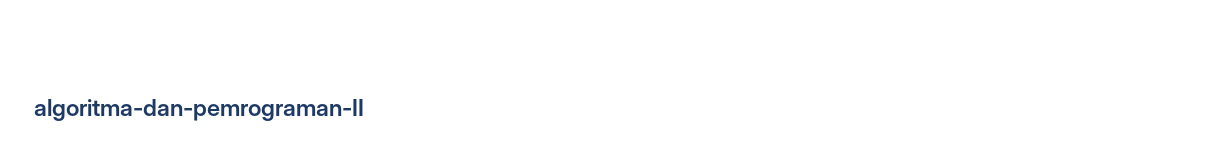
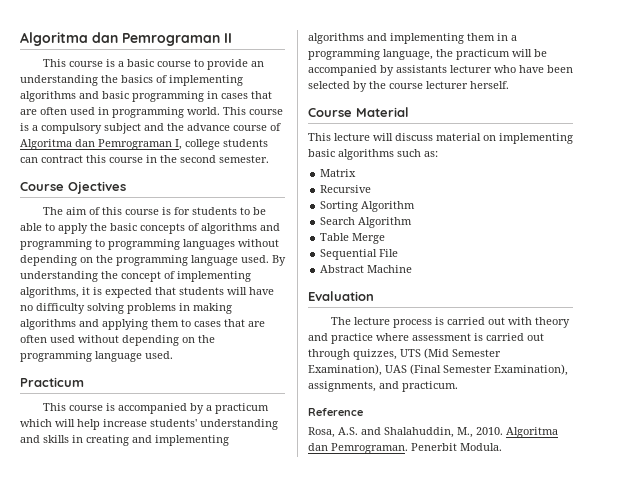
- algoritma-dan-pemrograman-II
+ Algoritma dan Pemrograman II
+ This course is a basic course to provide an understanding the basics of implementing algorithms and basic programming in cases that are often used in programming world. This course is a compulsory subject and the advance course of Algoritma dan Pemrograman I, college students can contract this course in the second semester.
+ Course Ojectives
+ The aim of this course is for students to be able to apply the basic concepts of algorithms and programming to programming languages without depending on the programming language used. By understanding the concept of implementing algorithms, it is expected that students will have no difficulty solving problems in making algorithms and applying them to cases that are often used without depending on the programming language used.
+ Practicum
+ This course is accompanied by a practicum which will help increase students' understanding and skills in creating and implementing algorithms and implementing them in a programming language, the practicum will be accompanied by assistants lecturer who have been selected by the course lecturer herself.
+ Course Material
+ This lecture will discuss material on implementing basic algorithms such as:
+ Matrix
+ Recursive
+ Sorting Algorithm
+ Search Algorithm
+ Table Merge
+ Sequential File
+ Abstract Machine
+ Evaluation
+ The lecture process is carried out with theory and practice where assessment is carried out through quizzes, UTS (Mid Semester Examination), UAS (Final Semester Examination), assignments, and practicum.
+ Reference
+ Rosa, A.S. and Shalahuddin, M., 2010. Algoritma dan Pemrograman. Penerbit Modula.

